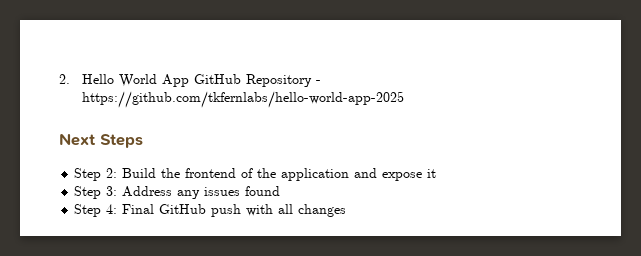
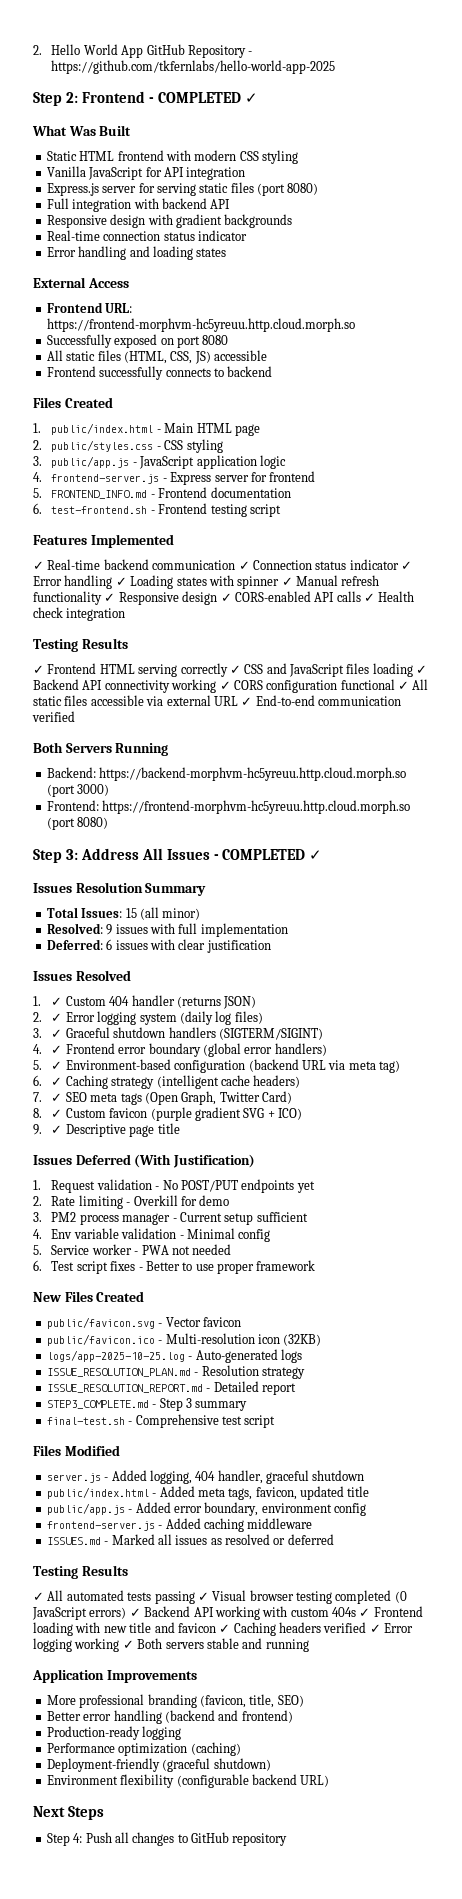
+ Step 2: Frontend - COMPLETED ✓
+ What Was Built
+ Static HTML frontend with modern CSS styling
+ Vanilla JavaScript for API integration
+ Express.js server for serving static files (port 8080)
+ Full integration with backend API
+ Responsive design with gradient backgrounds
+ Real-time connection status indicator
+ Error handling and loading states
+ External Access
+ Frontend URL: https://frontend-morphvm-hc5yreuu.http.cloud.morph.so
+ Successfully exposed on port 8080
+ All static files (HTML, CSS, JS) accessible
+ Frontend successfully connects to backend
+ Files Created
+ 1. public/index.html - Main HTML page
+ 2. public/styles.css - CSS styling
+ 3. public/app.js - JavaScript application logic
+ 4. frontend-server.js - Express server for frontend
+ 5. FRONTEND_INFO.md - Frontend documentation
+ 6. test-frontend.sh - Frontend testing script
+ Features Implemented
+ ✓ Real-time backend communication ✓ Connection status indicator ✓ Error handling ✓ Loading states with spinner ✓ Manual refresh functionality ✓ Responsive design ✓ CORS-enabled API calls ✓ Health check integration
+ Testing Results
+ ✓ Frontend HTML serving correctly ✓ CSS and JavaScript files loading ✓ Backend API connectivity working ✓ CORS configuration functional ✓ All static files accessible via external URL ✓ End-to-end communication verified
+ Both Servers Running
+ Backend: https://backend-morphvm-hc5yreuu.http.cloud.morph.so (port 3000)
+ Frontend: https://frontend-morphvm-hc5yreuu.http.cloud.morph.so (port 8080)
+ Step 3: Address All Issues - COMPLETED ✓
+ Issues Resolution Summary
+ Total Issues: 15 (all minor)
+ Resolved: 9 issues with full implementation
+ Deferred: 6 issues with clear justification
+ Issues Resolved
+ 1. ✓ Custom 404 handler (returns JSON)
+ 2. ✓ Error logging system (daily log files)
+ 3. ✓ Graceful shutdown handlers (SIGTERM/SIGINT)
+ 4. ✓ Frontend error boundary (global error handlers)
+ 5. ✓ Environment-based configuration (backend URL via meta tag)
+ 6. ✓ Caching strategy (intelligent cache headers)
+ 7. ✓ SEO meta tags (Open Graph, Twitter Card)
+ 8. ✓ Custom favicon (purple gradient SVG + ICO)
+ 9. ✓ Descriptive page title
+ Issues Deferred (With Justification)
+ 1. Request validation - No POST/PUT endpoints yet
+ 2. Rate limiting - Overkill for demo
+ 3. PM2 process manager - Current setup sufficient
+ 4. Env variable validation - Minimal config
+ 5. Service worker - PWA not needed
+ 6. Test script fixes - Better to use proper framework
+ New Files Created
+ public/favicon.svg - Vector favicon
+ public/favicon.ico - Multi-resolution icon (32KB)
+ logs/app-2025-10-25.log - Auto-generated logs
+ ISSUE_RESOLUTION_PLAN.md - Resolution strategy
+ ISSUE_RESOLUTION_REPORT.md - Detailed report
+ STEP3_COMPLETE.md - Step 3 summary
+ final-test.sh - Comprehensive test script
+ Files Modified
+ server.js - Added logging, 404 handler, graceful shutdown
+ public/index.html - Added meta tags, favicon, updated title
+ public/app.js - Added error boundary, environment config
+ frontend-server.js - Added caching middleware
+ ISSUES.md - Marked all issues as resolved or deferred
+ Testing Results
+ ✓ All automated tests passing ✓ Visual browser testing completed (0 JavaScript errors) ✓ Backend API working with custom 404s ✓ Frontend loading with new title and favicon ✓ Caching headers verified ✓ Error logging working ✓ Both servers stable and running
+ Application Improvements
+ More professional branding (favicon, title, SEO)
+ Better error handling (backend and frontend)
+ Production-ready logging
+ Performance optimization (caching)
+ Deployment-friendly (graceful shutdown)
+ Environment flexibility (configurable backend URL)
  Next Steps
- Step 2: Build the frontend of the application and expose it
- Step 3: Address any issues found
- Step 4: Final GitHub push with all changes
+ Step 4: Push all changes to GitHub repository

